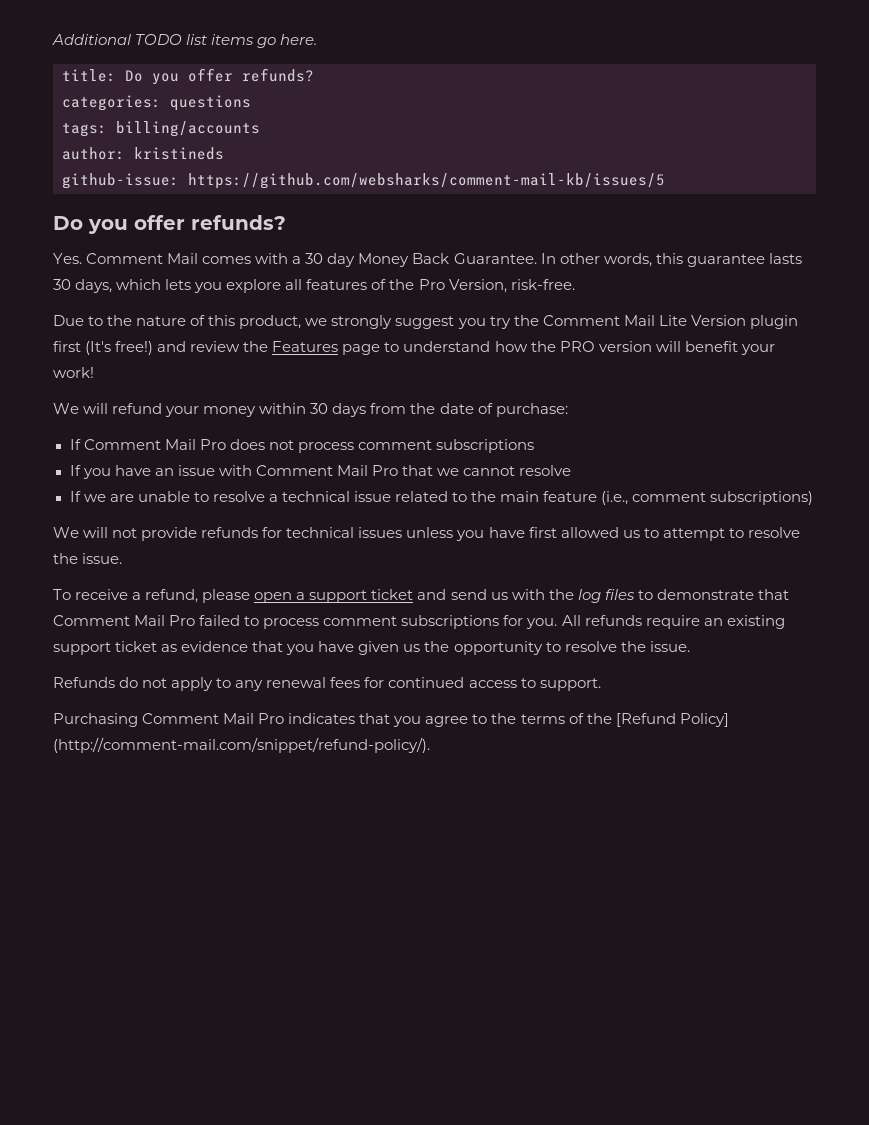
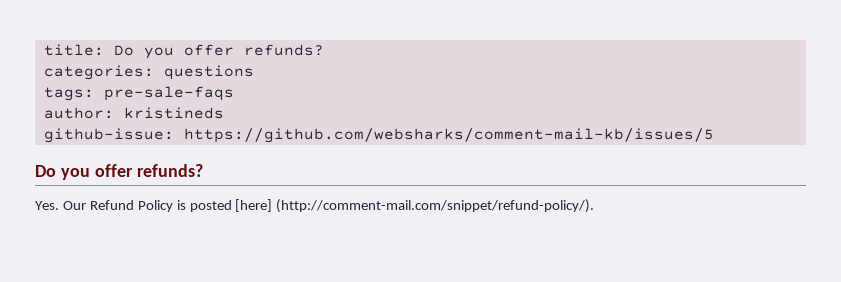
- Additional TODO list items go here.
- tags: billing/accounts
+ tags: pre-sale-faqs
- Yes. Comment Mail comes with a 30 day Money Back Guarantee. In other words, this guarantee lasts 30 days, which lets you explore all features of the Pro Version, risk-free.
- Due to the nature of this product, we strongly suggest you try the Comment Mail Lite Version plugin first (It's free!) and review the Features page to understand how the PRO version will benefit your work!
- We will refund your money within 30 days from the date of purchase:
- If Comment Mail Pro does not process comment subscriptions
- If you have an issue with Comment Mail Pro that we cannot resolve
- If we are unable to resolve a technical issue related to the main feature (i.e., comment subscriptions)
- We will not provide refunds for technical issues unless you have first allowed us to attempt to resolve the issue.
- To receive a refund, please open a support ticket and send us with the log files to demonstrate that Comment Mail Pro failed to process comment subscriptions for you. All refunds require an existing support ticket as evidence that you have given us the opportunity to resolve the issue.
- Refunds do not apply to any renewal fees for continued access to support.
- Purchasing Comment Mail Pro indicates that you agree to the terms of the [Refund Policy] (http://comment-mail.com/snippet/refund-policy/).
+ Yes. Our Refund Policy is posted [here] (http://comment-mail.com/snippet/refund-policy/).

